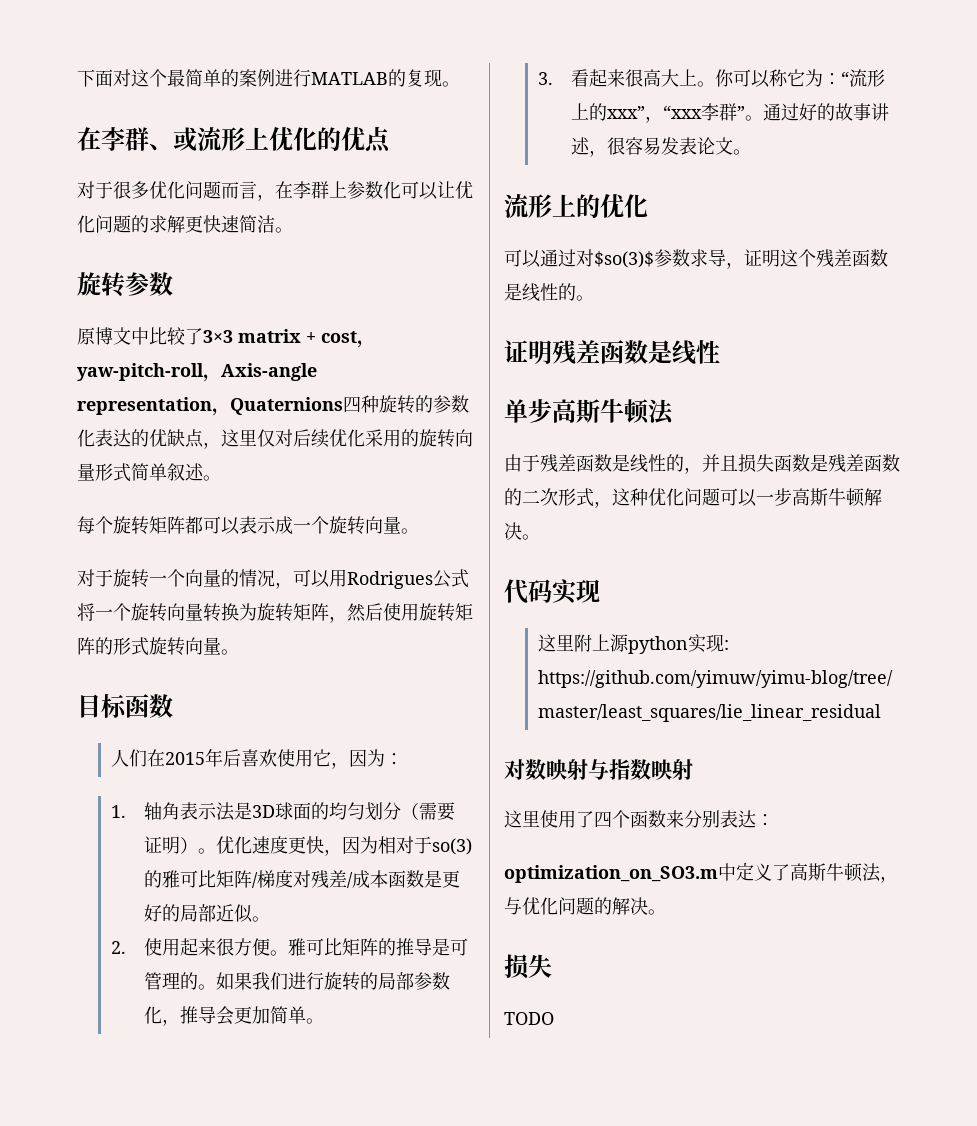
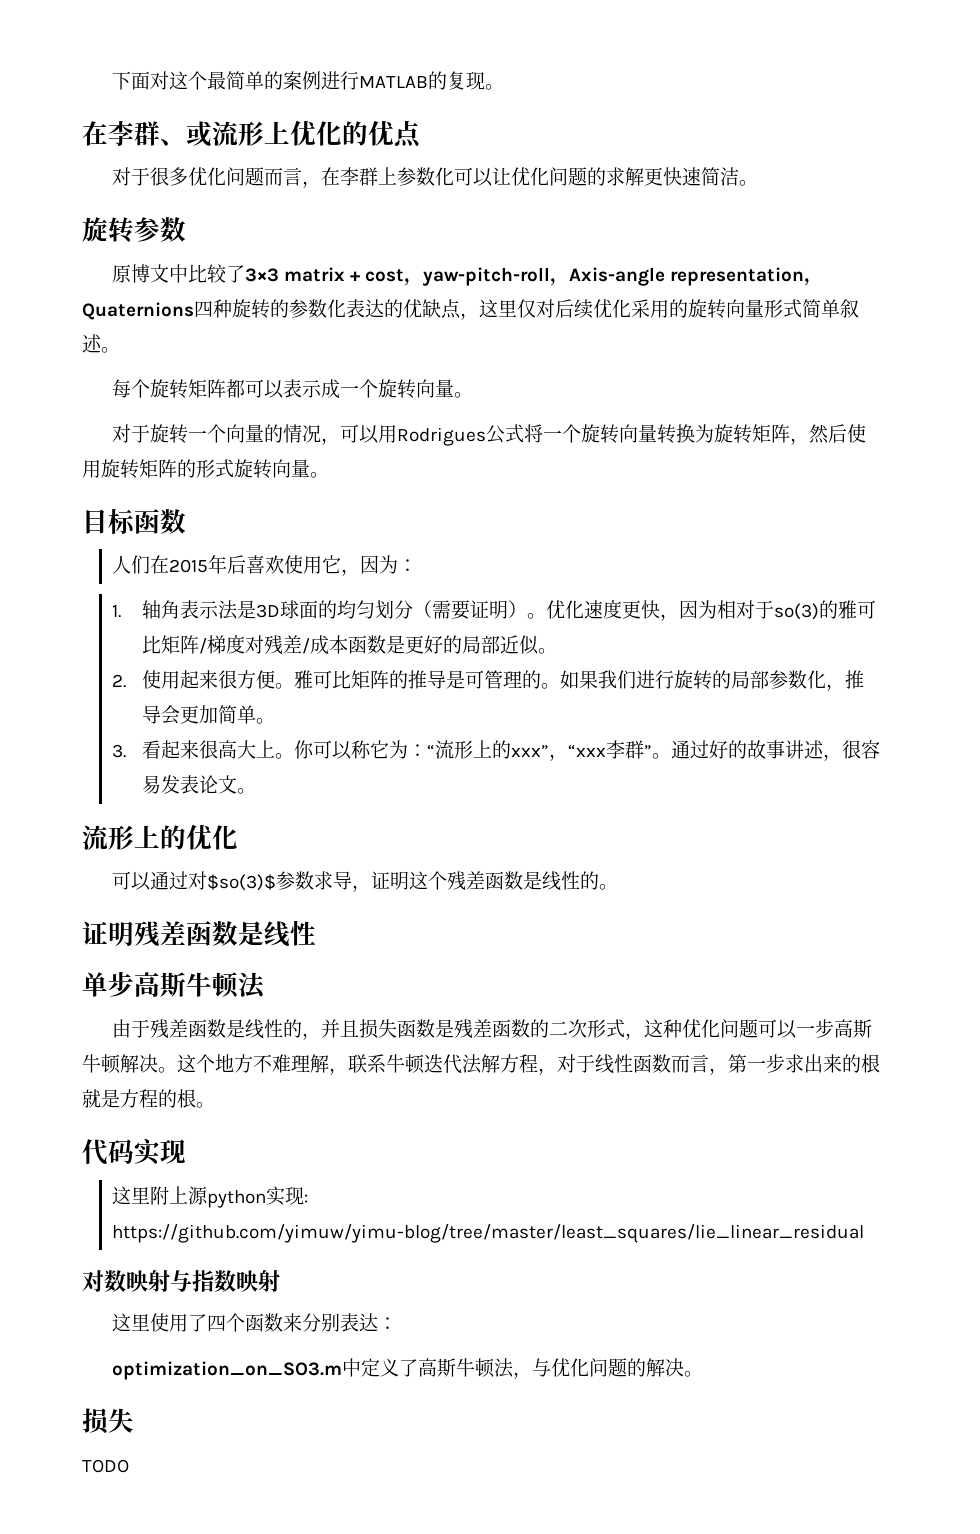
+ 这个地方不难理解，联系牛顿迭代法解方程，对于线性函数而言，第一步求出来的根就是方程的根。

